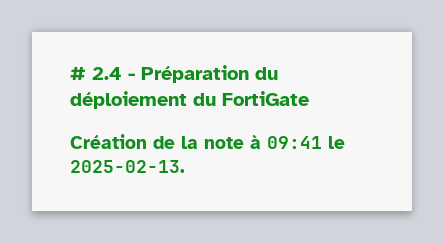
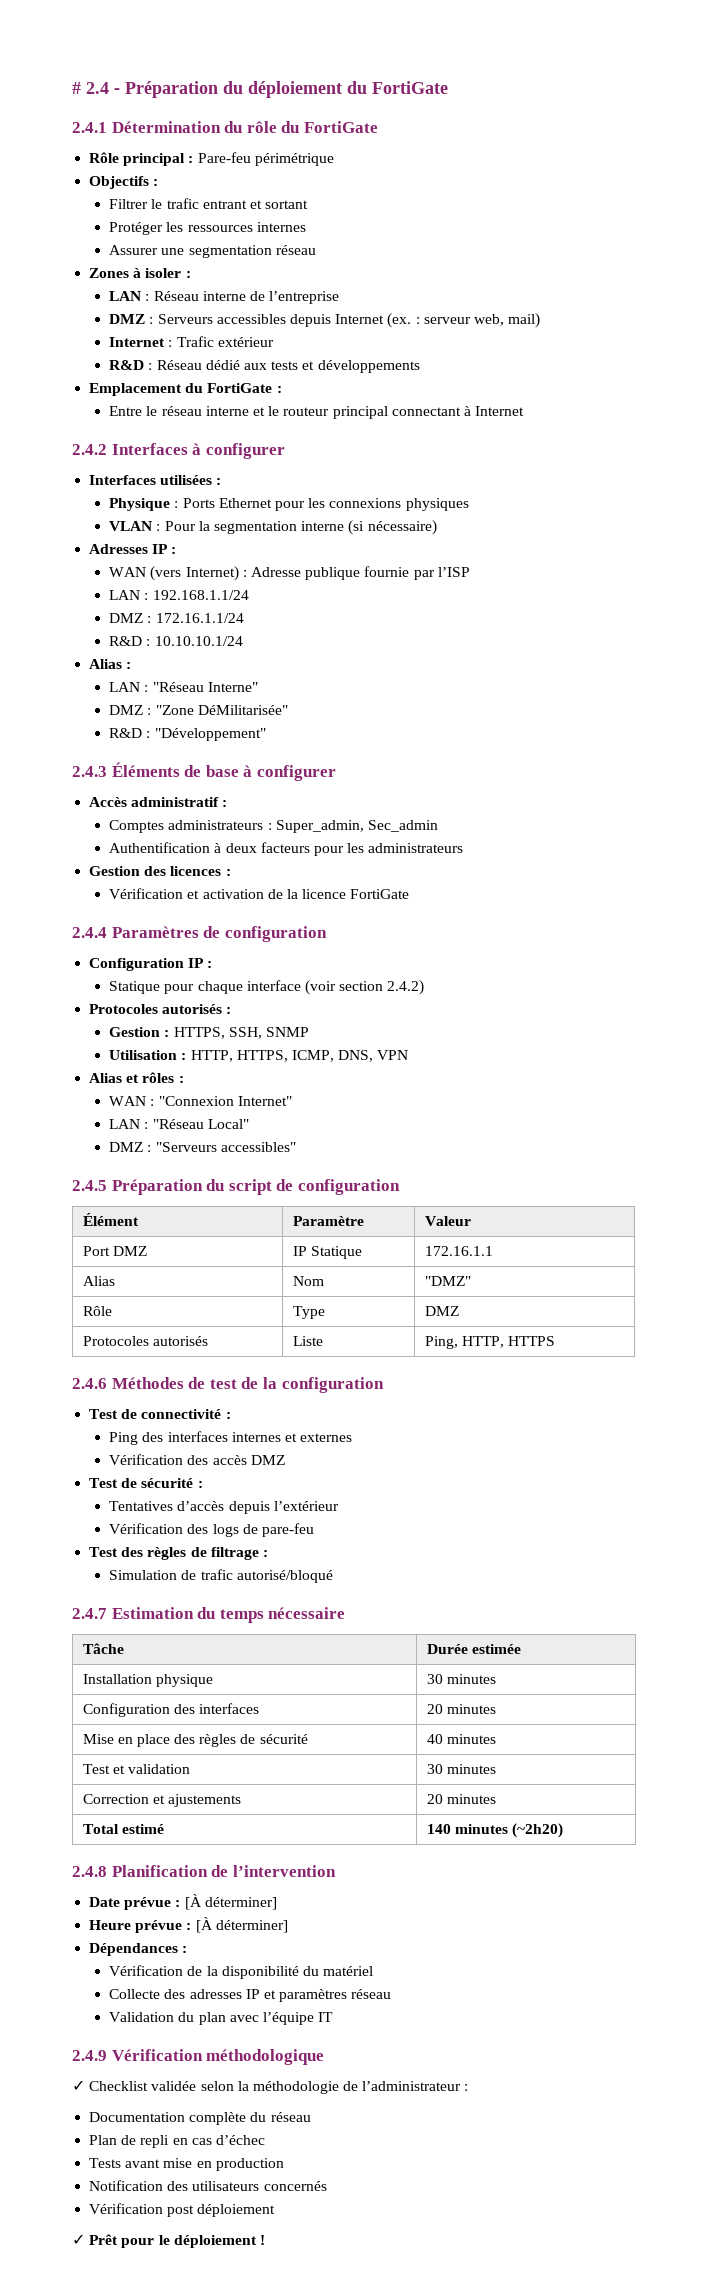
- Création de la note à 09:41 le 2025-02-13.
+ 2.4.1 Détermination du rôle du FortiGate
+ Rôle principal : Pare-feu périmétrique
+ Objectifs :
+ Filtrer le trafic entrant et sortant
+ Protéger les ressources internes
+ Assurer une segmentation réseau
+ Zones à isoler :
+ LAN : Réseau interne de l’entreprise
+ DMZ : Serveurs accessibles depuis Internet (ex. : serveur web, mail)
+ Internet : Trafic extérieur
+ R&D : Réseau dédié aux tests et développements
+ Emplacement du FortiGate :
+ Entre le réseau interne et le routeur principal connectant à Internet
+ 2.4.2 Interfaces à configurer
+ Interfaces utilisées :
+ Physique : Ports Ethernet pour les connexions physiques
+ VLAN : Pour la segmentation interne (si nécessaire)
+ Adresses IP :
+ WAN (vers Internet) : Adresse publique fournie par l’ISP
+ LAN : 192.168.1.1/24
+ DMZ : 172.16.1.1/24
+ R&D : 10.10.10.1/24
+ Alias :
+ LAN : "Réseau Interne"
+ DMZ : "Zone DéMilitarisée"
+ R&D : "Développement"
+ 2.4.3 Éléments de base à configurer
+ Accès administratif :
+ Comptes administrateurs : Super_admin, Sec_admin
+ Authentification à deux facteurs pour les administrateurs
+ Gestion des licences :
+ Vérification et activation de la licence FortiGate
+ 2.4.4 Paramètres de configuration
+ Configuration IP :
+ Statique pour chaque interface (voir section 2.4.2)
+ Protocoles autorisés :
+ Gestion : HTTPS, SSH, SNMP
+ Utilisation : HTTP, HTTPS, ICMP, DNS, VPN
+ Alias et rôles :
+ WAN : "Connexion Internet"
+ LAN : "Réseau Local"
+ DMZ : "Serveurs accessibles"
+ 2.4.5 Préparation du script de configuration
+ Élément | Paramètre | Valeur
+ Port DMZ | IP Statique | 172.16.1.1
+ Alias | Nom | "DMZ"
+ Rôle | Type | DMZ
+ Protocoles autorisés | Liste | Ping, HTTP, HTTPS
+ 2.4.6 Méthodes de test de la configuration
+ Test de connectivité :
+ Ping des interfaces internes et externes
+ Vérification des accès DMZ
+ Test de sécurité :
+ Tentatives d’accès depuis l’extérieur
+ Vérification des logs de pare-feu
+ Test des règles de filtrage :
+ Simulation de trafic autorisé/bloqué
+ 2.4.7 Estimation du temps nécessaire
+ Tâche | Durée estimée
+ Installation physique | 30 minutes
+ Configuration des interfaces | 20 minutes
+ Mise en place des règles de sécurité | 40 minutes
+ Test et validation | 30 minutes
+ Correction et ajustements | 20 minutes
+ Total estimé | 140 minutes (~2h20)
+ 2.4.8 Planification de l’intervention
+ Date prévue : [À déterminer]
+ Heure prévue : [À déterminer]
+ Dépendances :
+ Vérification de la disponibilité du matériel
+ Collecte des adresses IP et paramètres réseau
+ Validation du plan avec l’équipe IT
+ 2.4.9 Vérification méthodologique
+ ✓ Checklist validée selon la méthodologie de l’administrateur :
+ Documentation complète du réseau
+ Plan de repli en cas d’échec
+ Tests avant mise en production
+ Notification des utilisateurs concernés
+ Vérification post déploiement
+ ✓ Prêt pour le déploiement !

